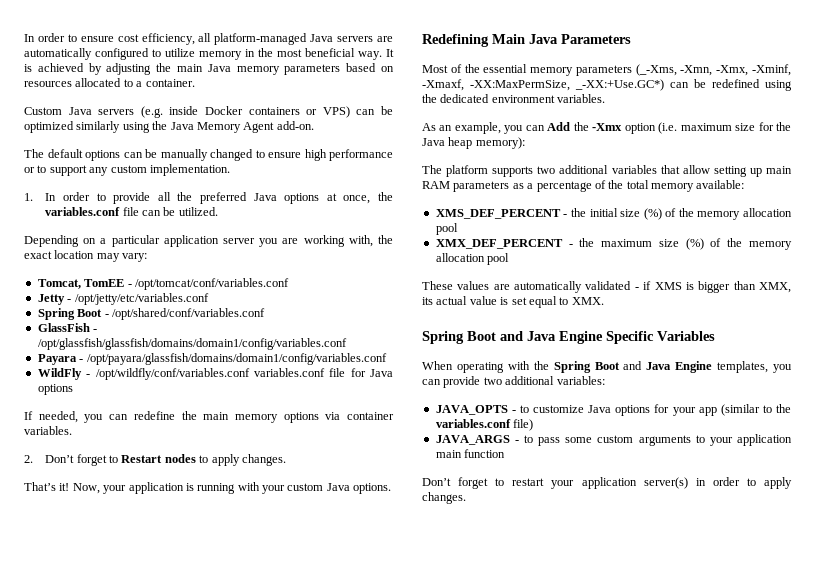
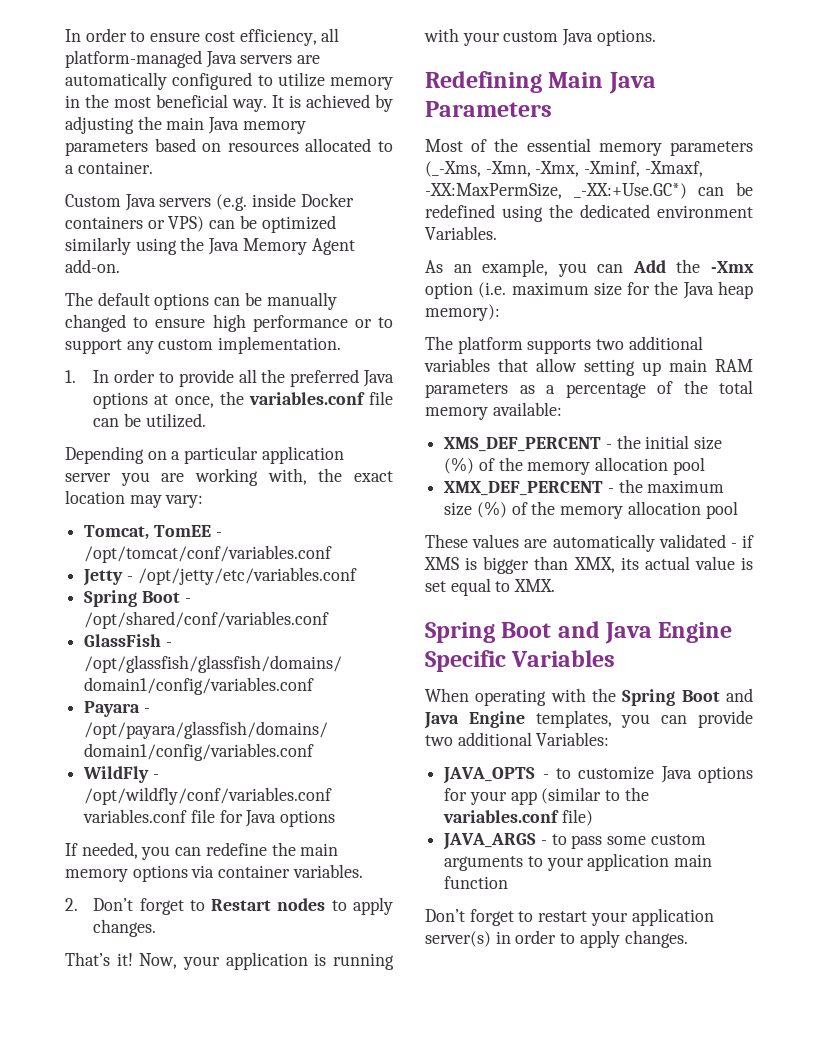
- Most of the essential memory parameters (_-Xms, -Xmn, -Xmx, -Xminf, -Xmaxf, -XX:MaxPermSize, _-XX:+Use.GC*) can be redefined using the dedicated environment variables.
+ Most of the essential memory parameters (_-Xms, -Xmn, -Xmx, -Xminf, -Xmaxf, -XX:MaxPermSize, _-XX:+Use.GC*) can be redefined using the dedicated environment Variables.
- When operating with the Spring Boot and Java Engine templates, you can provide two additional variables:
+ When operating with the Spring Boot and Java Engine templates, you can provide two additional Variables:

